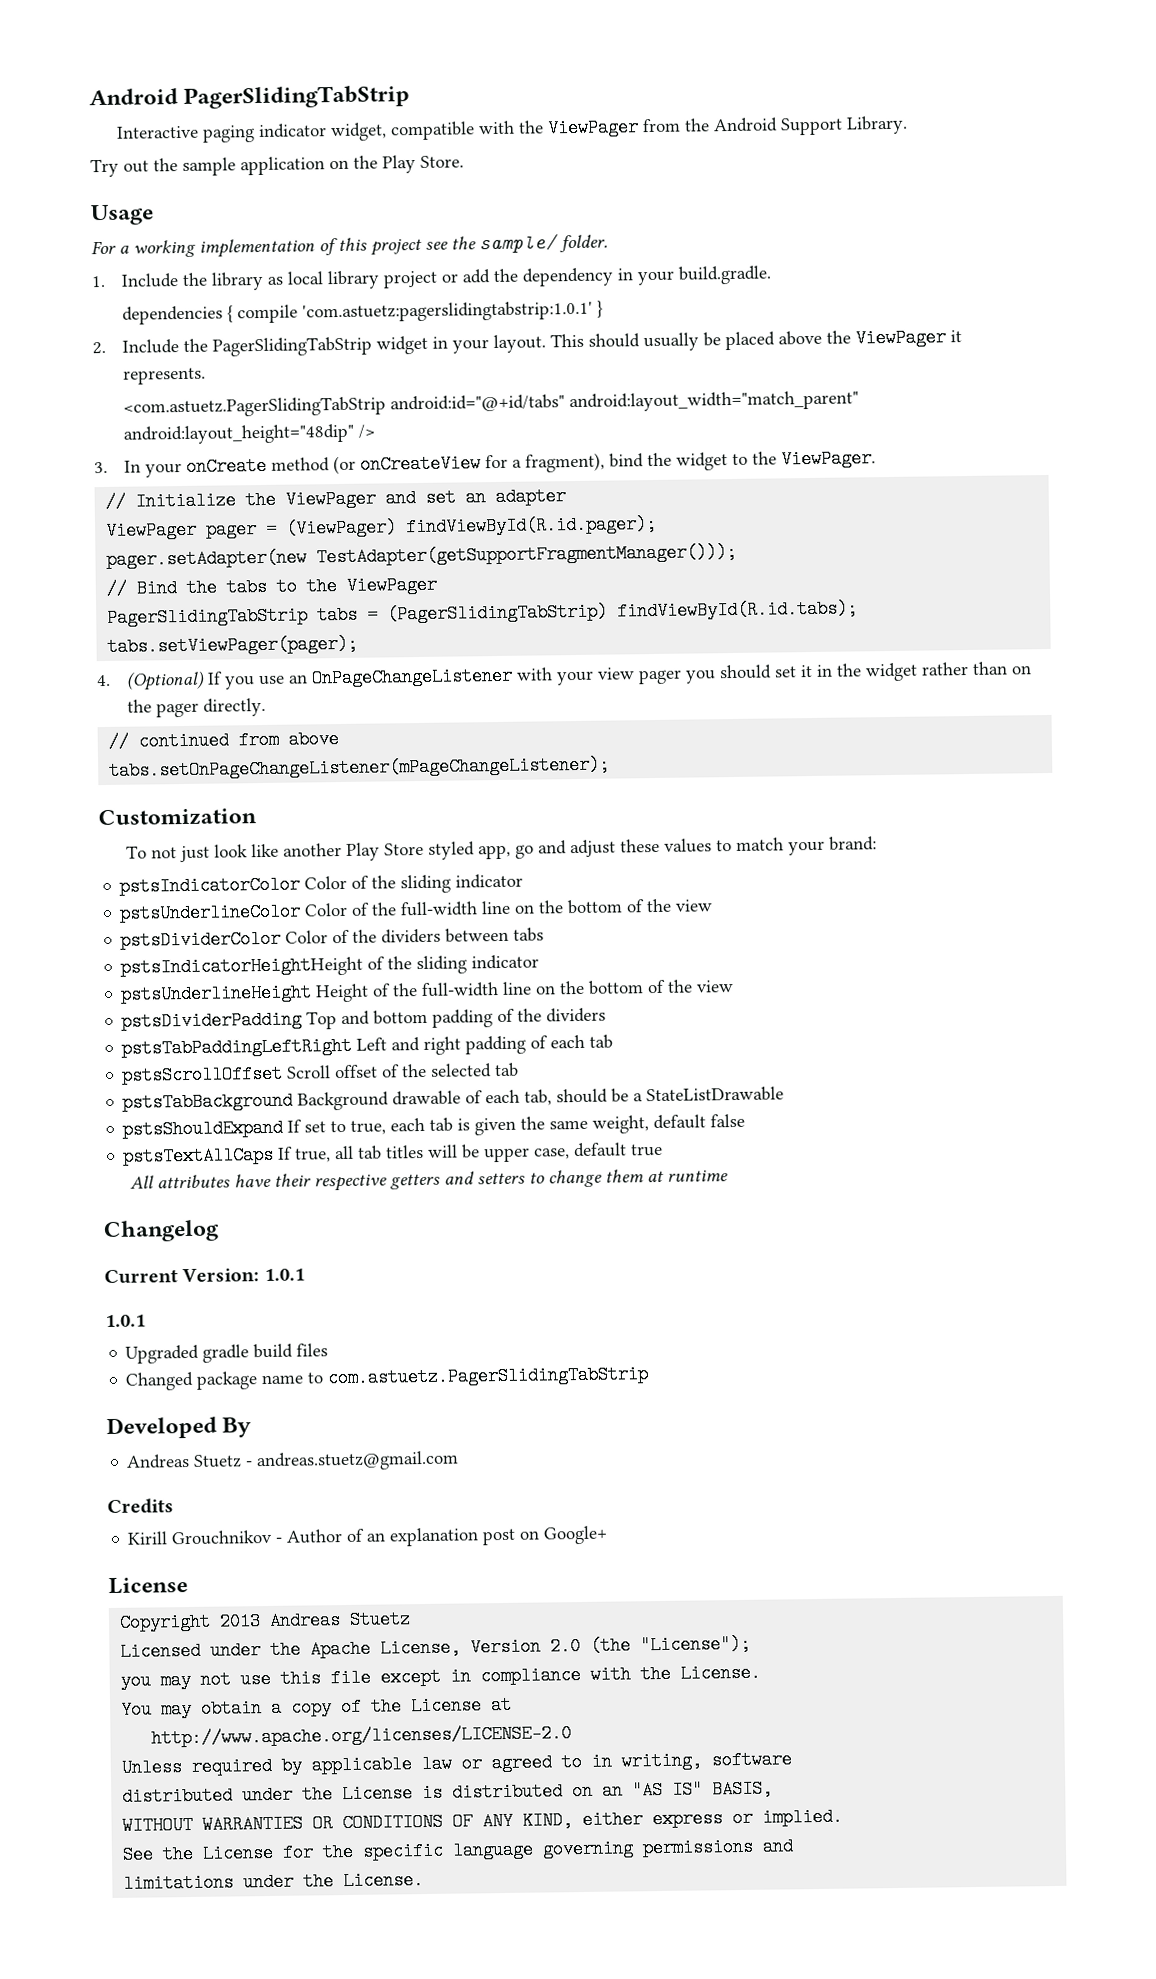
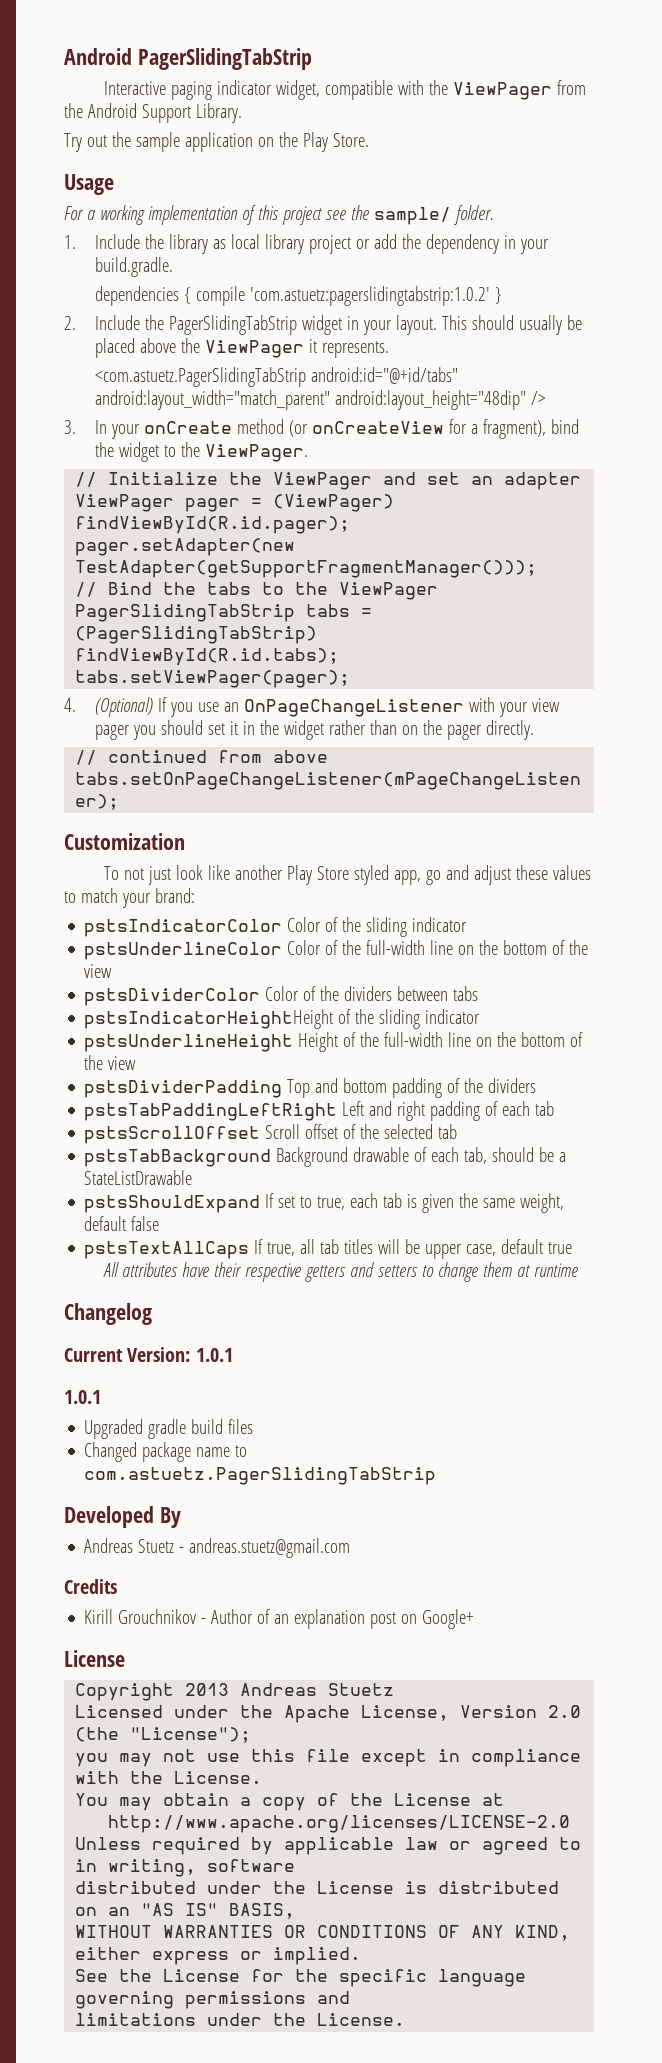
- dependencies { compile 'com.astuetz:pagerslidingtabstrip:1.0.1' }
+ dependencies { compile 'com.astuetz:pagerslidingtabstrip:1.0.2' }

